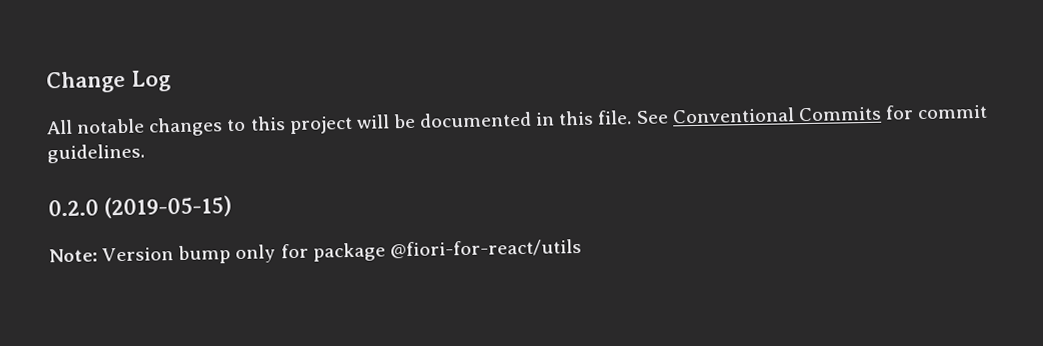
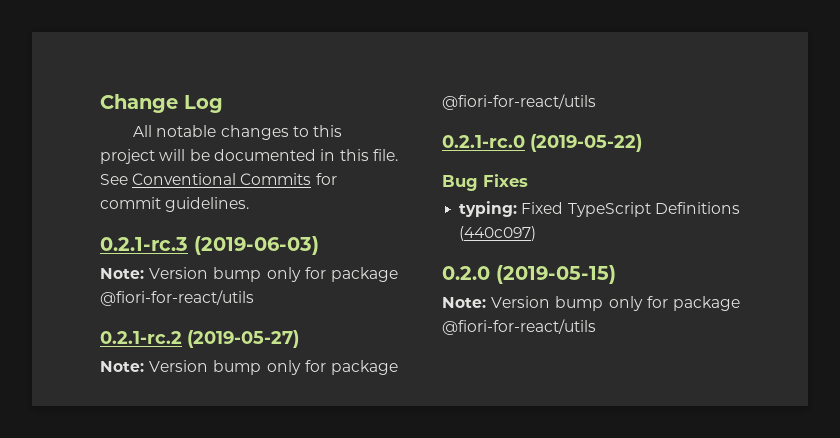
+ 0.2.1-rc.3 (2019-06-03)
+ Note: Version bump only for package @fiori-for-react/utils
+ 0.2.1-rc.2 (2019-05-27)
+ Note: Version bump only for package @fiori-for-react/utils
+ 0.2.1-rc.0 (2019-05-22)
+ Bug Fixes
+ typing: Fixed TypeScript Definitions (440c097)

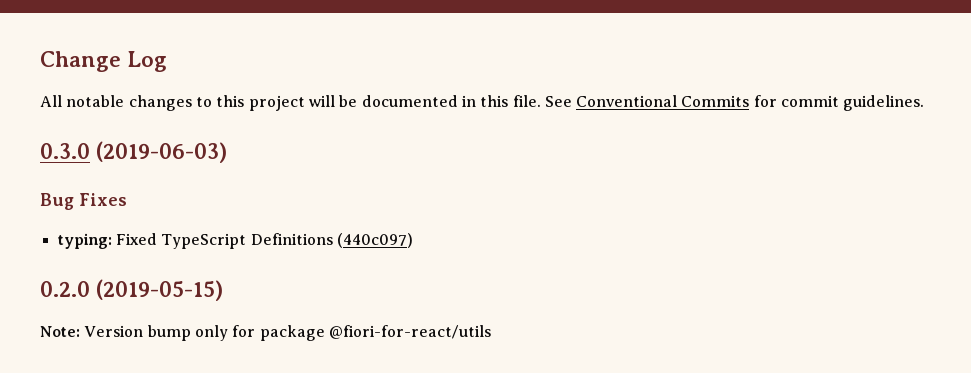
- 0.2.1-rc.3 (2019-06-03)
- Note: Version bump only for package @fiori-for-react/utils
- 0.2.1-rc.2 (2019-05-27)
- Note: Version bump only for package @fiori-for-react/utils
- 0.2.1-rc.0 (2019-05-22)
+ 0.3.0 (2019-06-03)

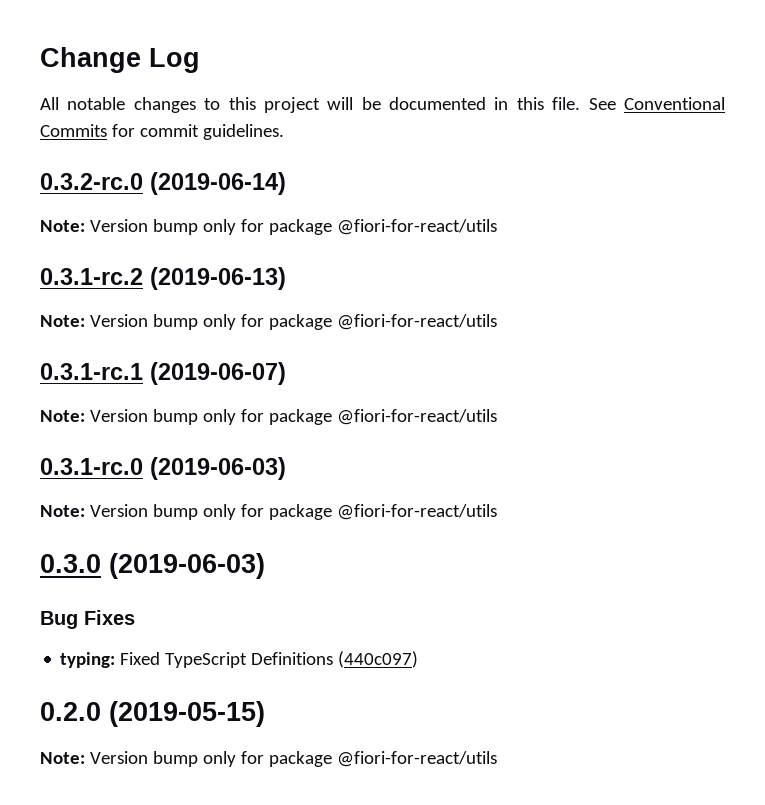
+ 0.3.2-rc.0 (2019-06-14)
+ Note: Version bump only for package @fiori-for-react/utils
+ 0.3.1-rc.2 (2019-06-13)
+ Note: Version bump only for package @fiori-for-react/utils
+ 0.3.1-rc.1 (2019-06-07)
+ Note: Version bump only for package @fiori-for-react/utils
+ 0.3.1-rc.0 (2019-06-03)
+ Note: Version bump only for package @fiori-for-react/utils

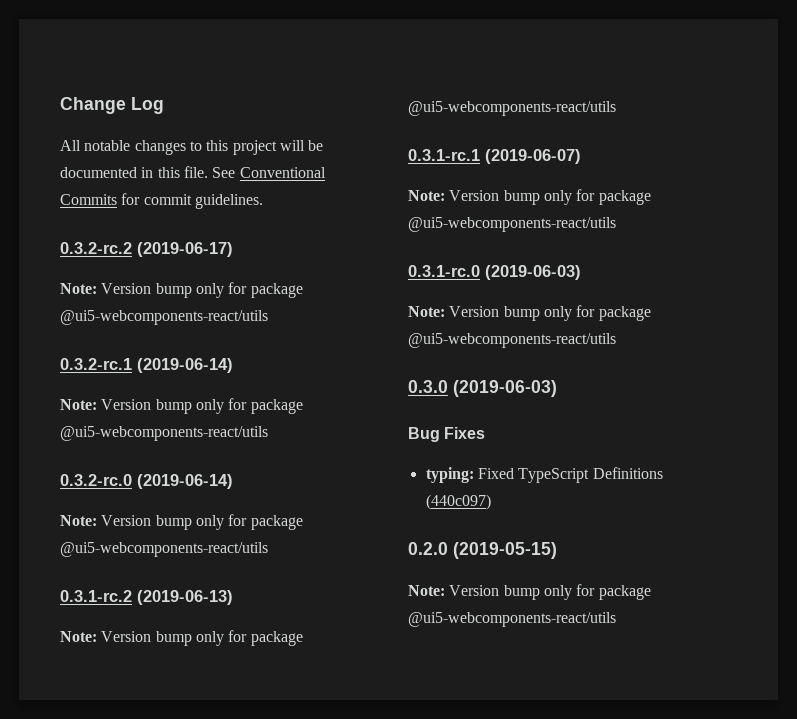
+ 0.3.2-rc.2 (2019-06-17)
+ Note: Version bump only for package @ui5-webcomponents-react/utils
+ 0.3.2-rc.1 (2019-06-14)
+ Note: Version bump only for package @ui5-webcomponents-react/utils
  0.3.2-rc.0 (2019-06-14)
- Note: Version bump only for package @fiori-for-react/utils
+ Note: Version bump only for package @ui5-webcomponents-react/utils
  0.3.1-rc.2 (2019-06-13)
- Note: Version bump only for package @fiori-for-react/utils
+ Note: Version bump only for package @ui5-webcomponents-react/utils
  0.3.1-rc.1 (2019-06-07)
- Note: Version bump only for package @fiori-for-react/utils
+ Note: Version bump only for package @ui5-webcomponents-react/utils
  0.3.1-rc.0 (2019-06-03)
- Note: Version bump only for package @fiori-for-react/utils
+ Note: Version bump only for package @ui5-webcomponents-react/utils
  0.2.0 (2019-05-15)
- Note: Version bump only for package @fiori-for-react/utils
+ Note: Version bump only for package @ui5-webcomponents-react/utils

